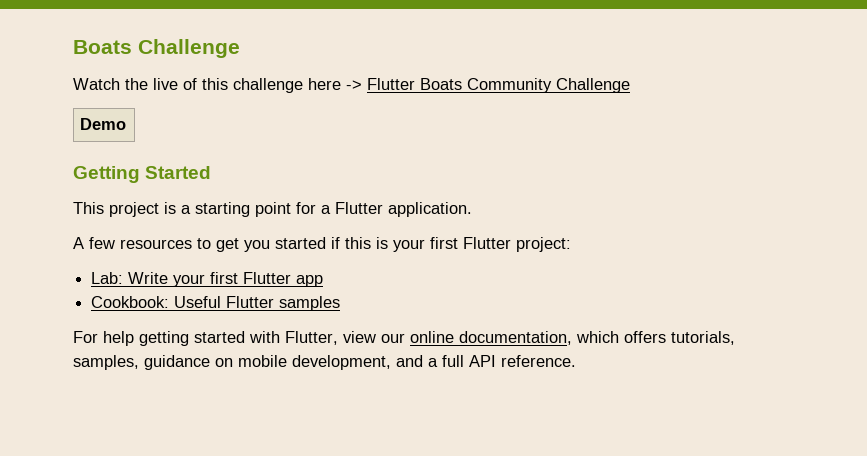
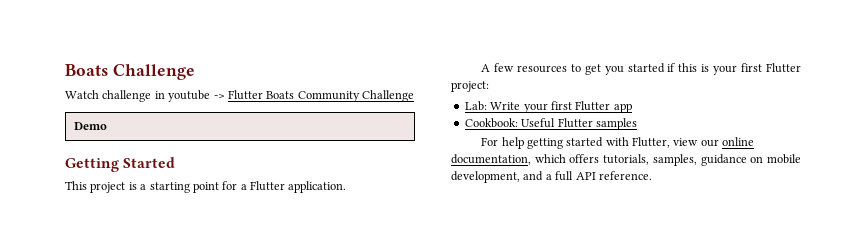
- Watch the live of this challenge here -> Flutter Boats Community Challenge
+ Watch challenge in youtube -> Flutter Boats Community Challenge

